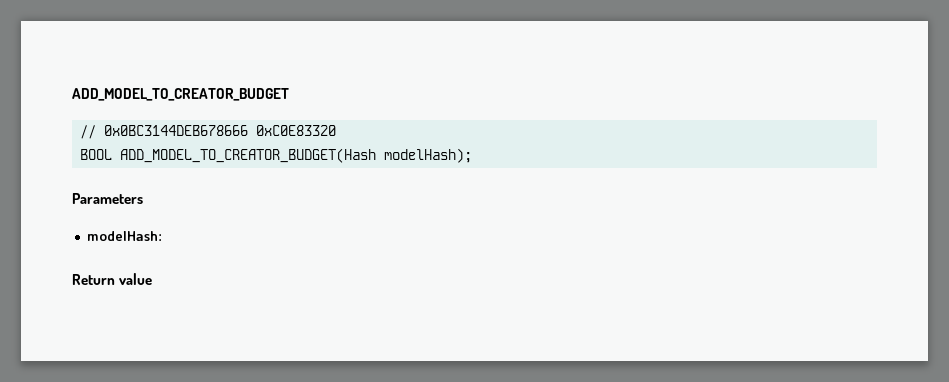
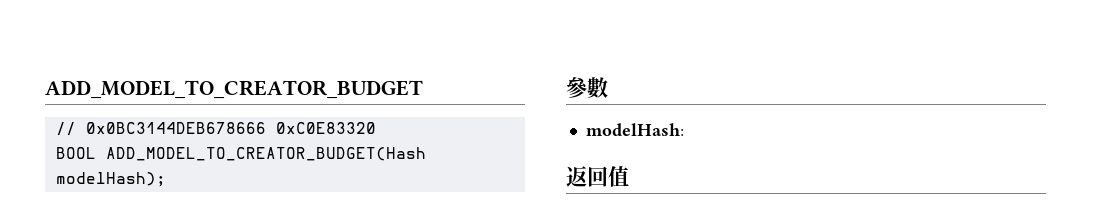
- Parameters
+ 參數
- Return value
+ 返回值

